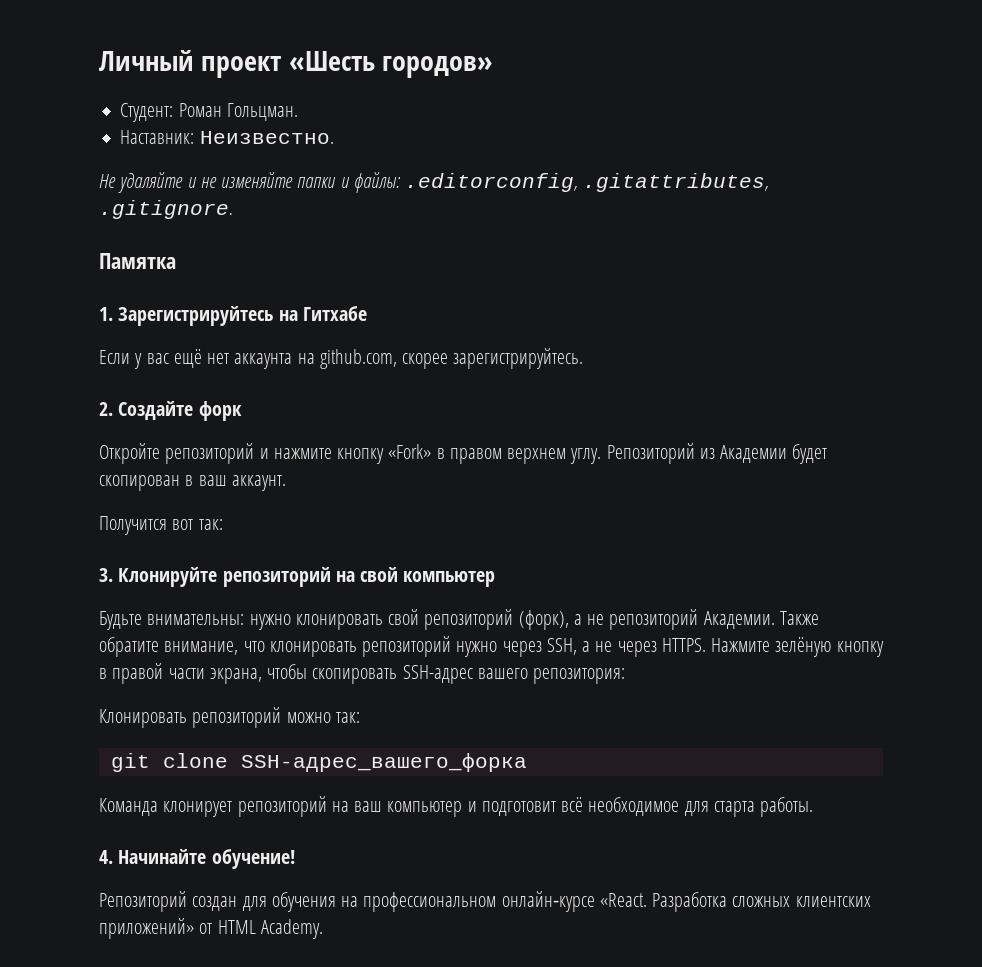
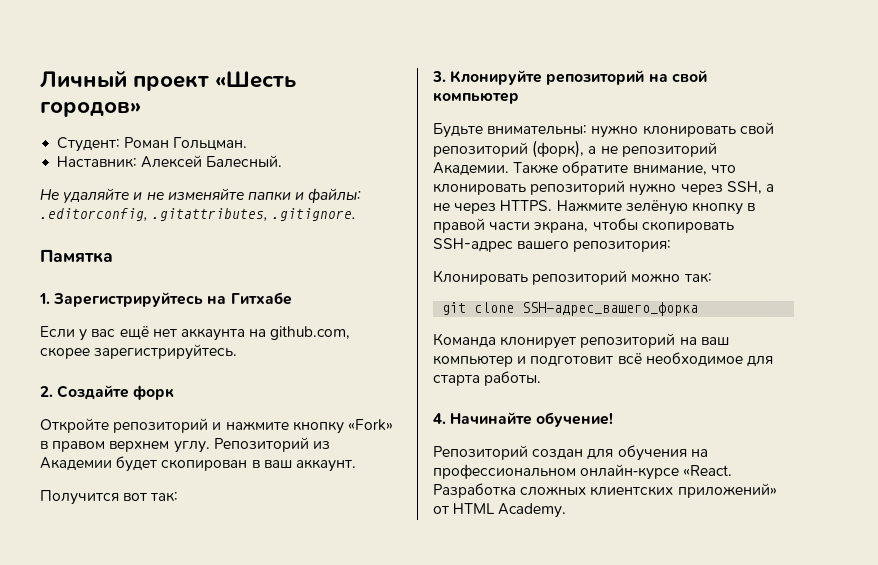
- Наставник: Неизвестно.
+ Наставник: Алексей Балесный.

